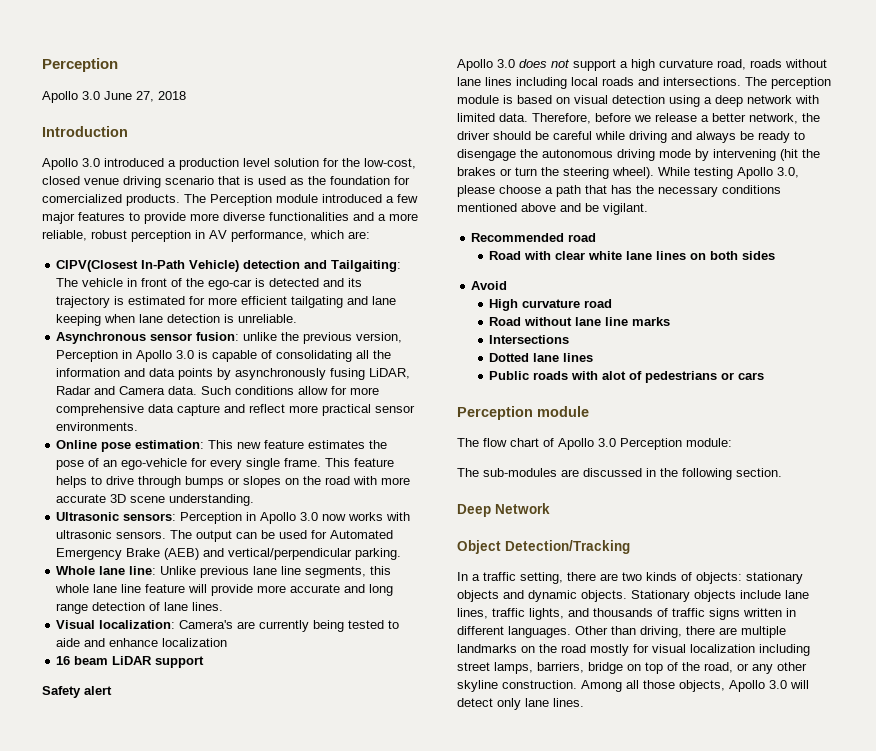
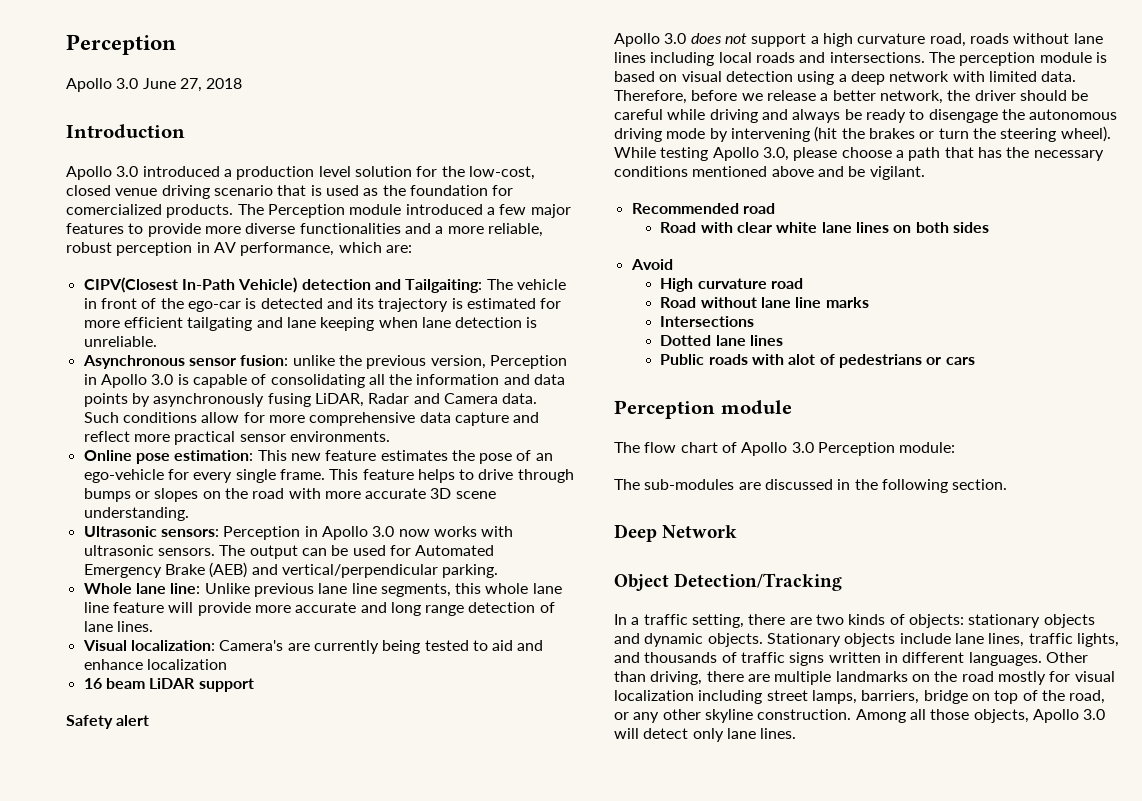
- Visual localization: Camera's are currently being tested to aide and enhance localization
+ Visual localization: Camera's are currently being tested to aid and enhance localization

